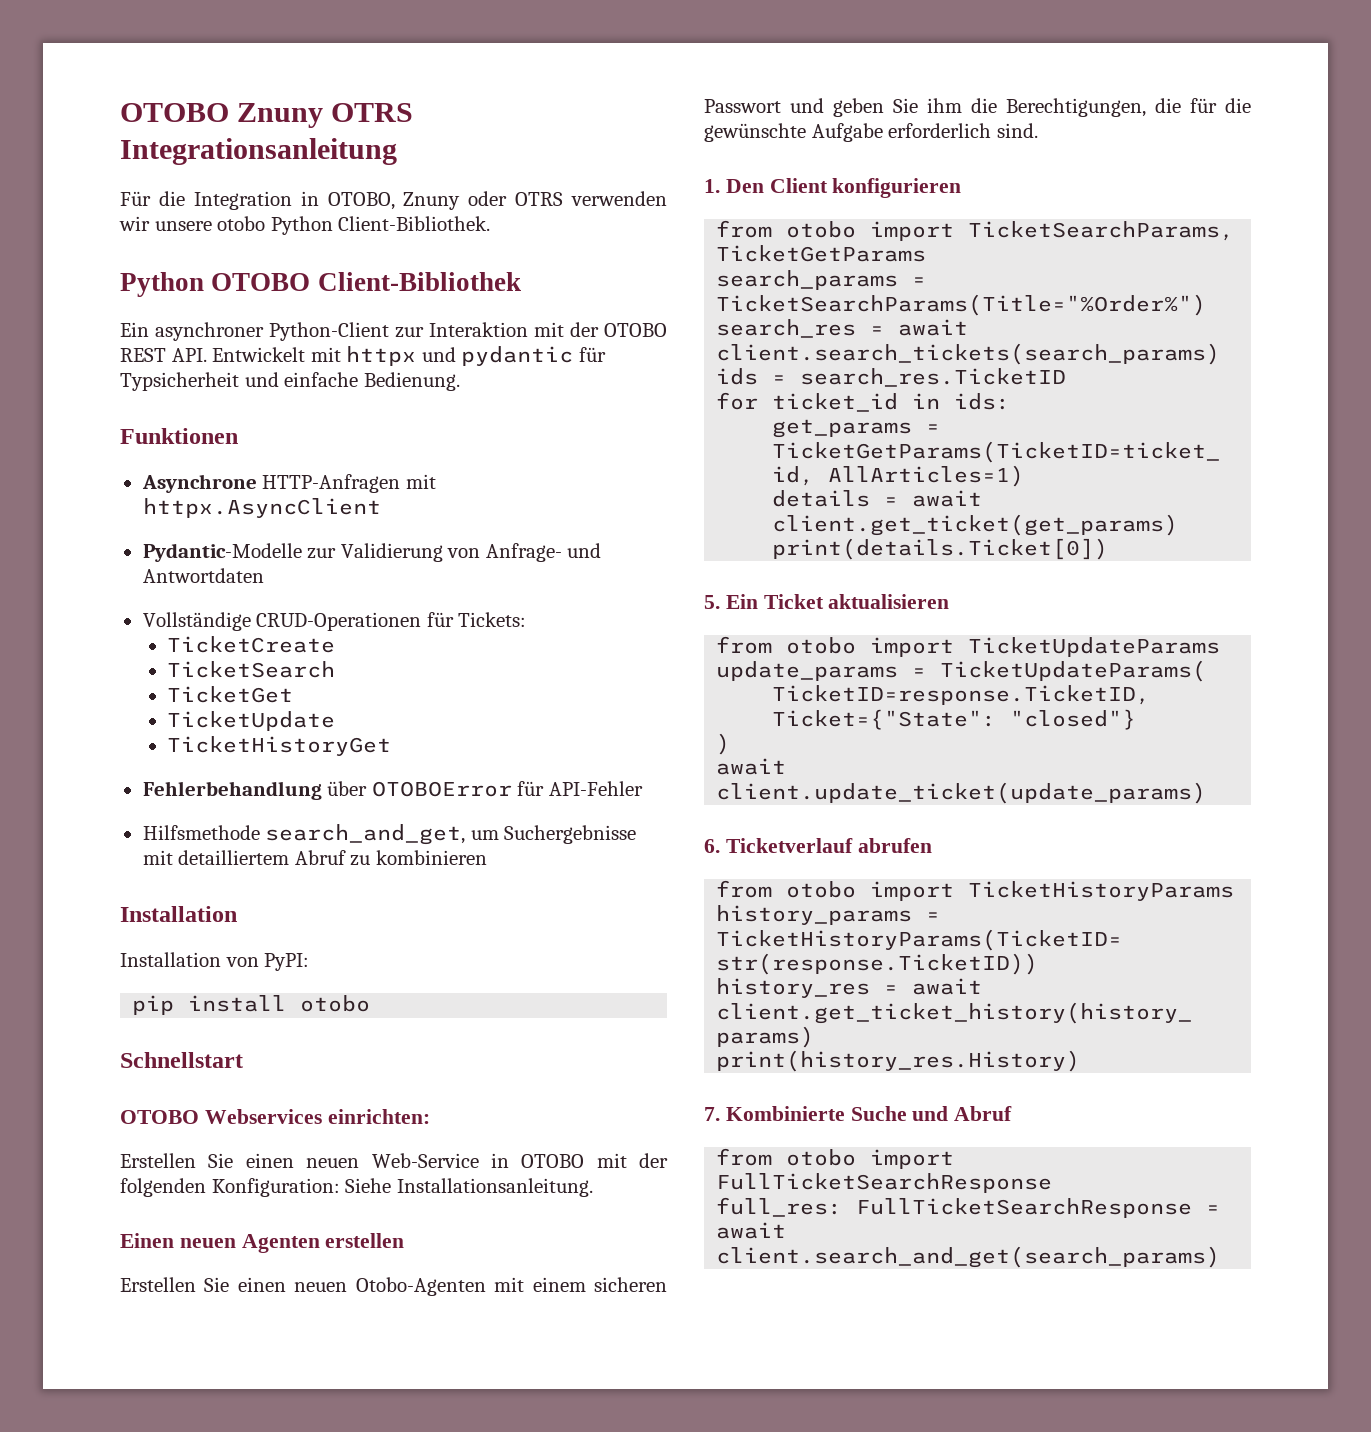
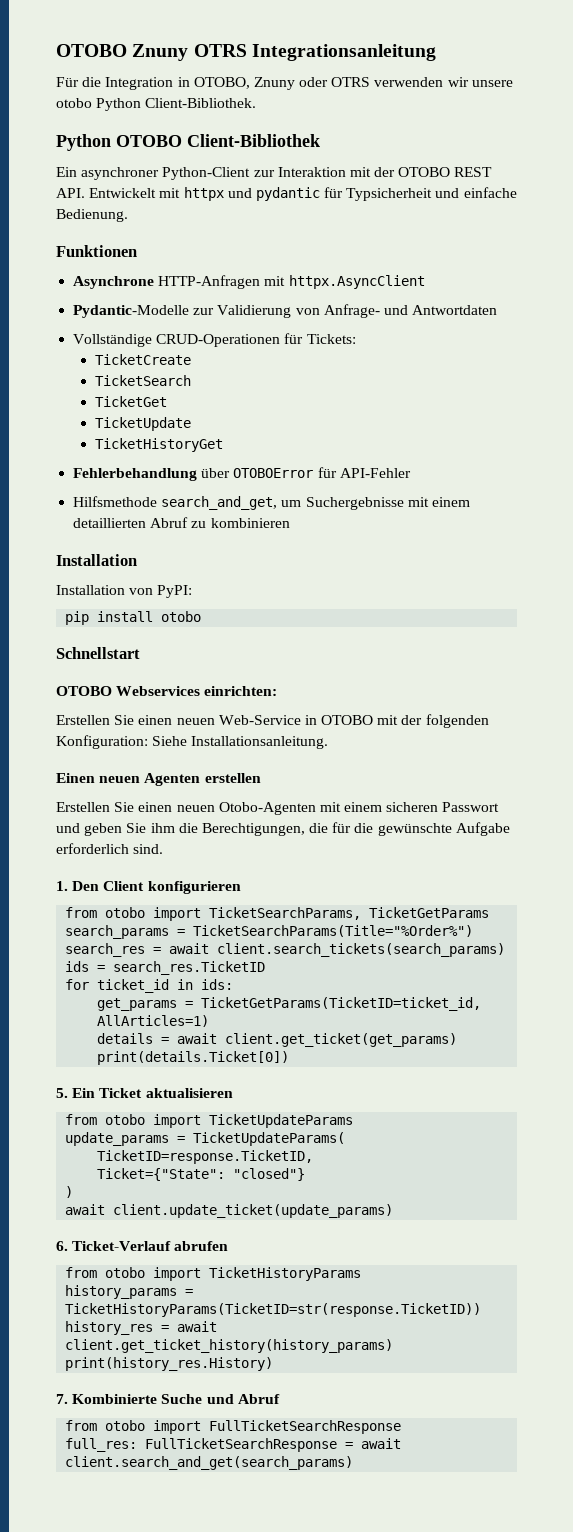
- Hilfsmethode search_and_get, um Suchergebnisse mit detailliertem Abruf zu kombinieren
+ Hilfsmethode search_and_get, um Suchergebnisse mit einem detaillierten Abruf zu kombinieren
- 6. Ticketverlauf abrufen
+ 6. Ticket-Verlauf abrufen

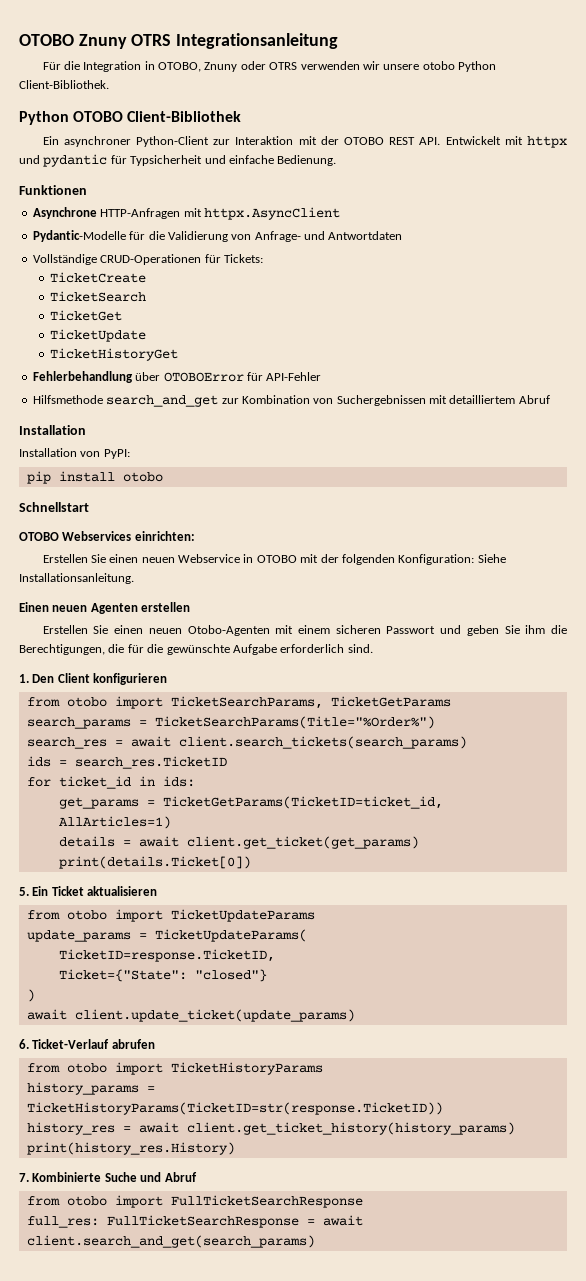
- Pydantic-Modelle zur Validierung von Anfrage- und Antwortdaten
+ Pydantic-Modelle für die Validierung von Anfrage- und Antwortdaten
- Hilfsmethode search_and_get, um Suchergebnisse mit einem detaillierten Abruf zu kombinieren
+ Hilfsmethode search_and_get zur Kombination von Suchergebnissen mit detailliertem Abruf
- Erstellen Sie einen neuen Web-Service in OTOBO mit der folgenden Konfiguration: Siehe Installationsanleitung.
+ Erstellen Sie einen neuen Webservice in OTOBO mit der folgenden Konfiguration: Siehe Installationsanleitung.

